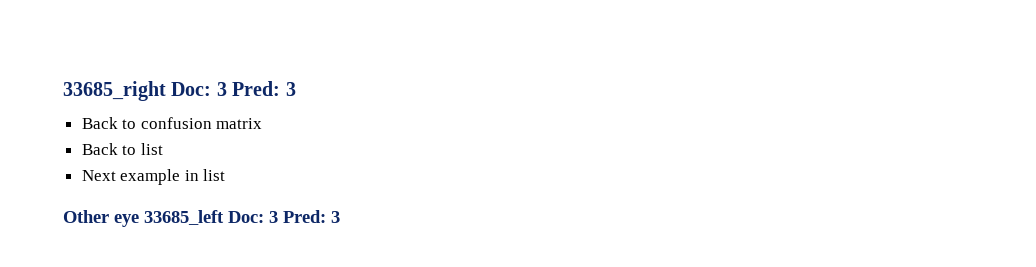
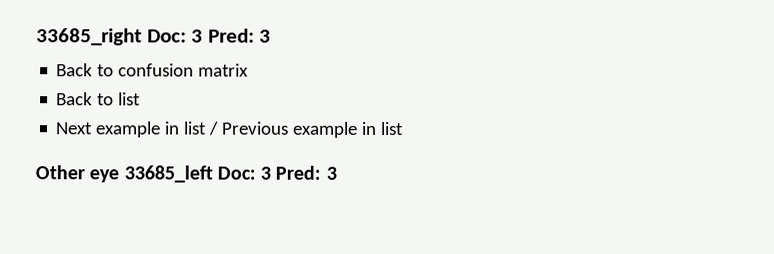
- Next example in list
+ Next example in list / Previous example in list

